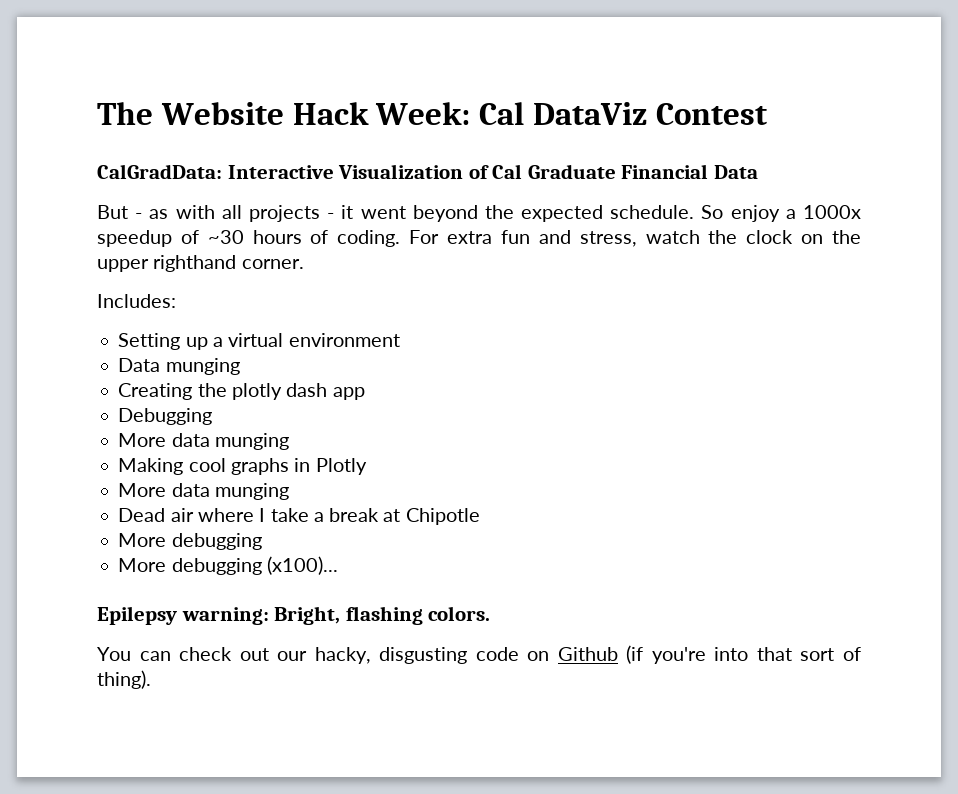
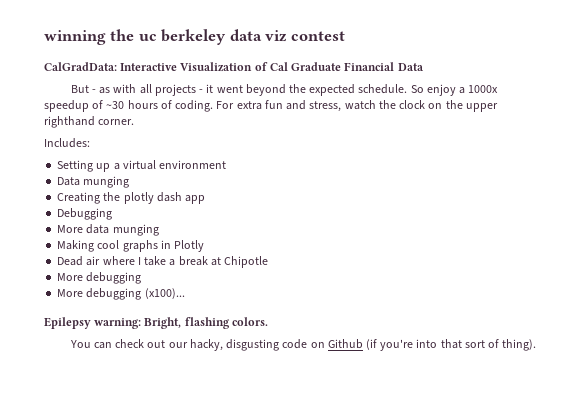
- The Website Hack Week: Cal DataViz Contest
+ winning the uc berkeley data viz contest
  Making cool graphs in Plotly
- More data munging

